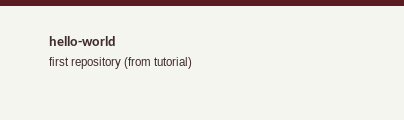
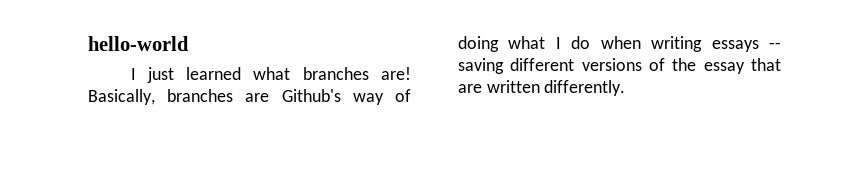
- first repository (from tutorial)
+ I just learned what branches are! Basically, branches are Github's way of doing what I do when writing essays -- saving different versions of the essay that are written differently.

